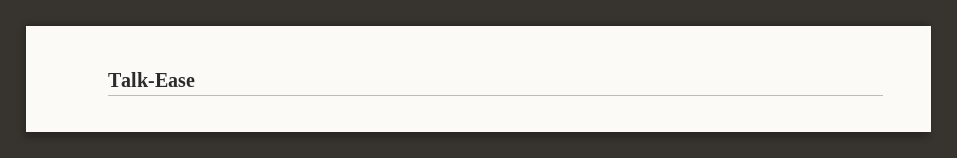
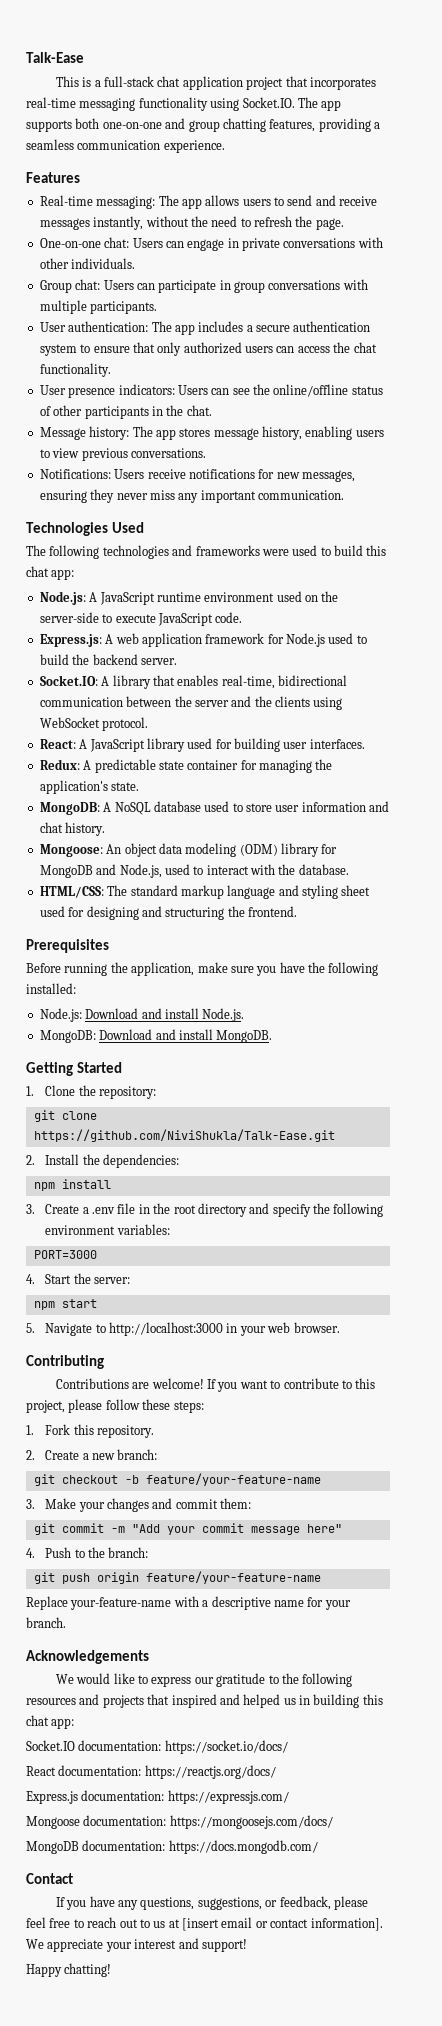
+ This is a full-stack chat application project that incorporates real-time messaging functionality using Socket.IO. The app supports both one-on-one and group chatting features, providing a seamless communication experience.
+ Features
+ Real-time messaging: The app allows users to send and receive messages instantly, without the need to refresh the page.
+ One-on-one chat: Users can engage in private conversations with other individuals.
+ Group chat: Users can participate in group conversations with multiple participants.
+ User authentication: The app includes a secure authentication system to ensure that only authorized users can access the chat functionality.
+ User presence indicators: Users can see the online/offline status of other participants in the chat.
+ Message history: The app stores message history, enabling users to view previous conversations.
+ Notifications: Users receive notifications for new messages, ensuring they never miss any important communication.
+ Technologies Used
+ The following technologies and frameworks were used to build this chat app:
+ Node.js: A JavaScript runtime environment used on the server-side to execute JavaScript code.
+ Express.js: A web application framework for Node.js used to build the backend server.
+ Socket.IO: A library that enables real-time, bidirectional communication between the server and the clients using WebSocket protocol.
+ React: A JavaScript library used for building user interfaces.
+ Redux: A predictable state container for managing the application's state.
+ MongoDB: A NoSQL database used to store user information and chat history.
+ Mongoose: An object data modeling (ODM) library for MongoDB and Node.js, used to interact with the database.
+ HTML/CSS: The standard markup language and styling sheet used for designing and structuring the frontend.
+ Prerequisites
+ Before running the application, make sure you have the following installed:
+ Node.js: Download and install Node.js.
+ MongoDB: Download and install MongoDB.
+ Getting Started
+ 1. Clone the repository:
+ git clone https://github.com/NiviShukla/Talk-Ease.git
+ 2. Install the dependencies:
+ npm install
+ 3. Create a .env file in the root directory and specify the following environment variables:
+ PORT=3000
+ 4. Start the server:
+ npm start
+ 5. Navigate to http://localhost:3000 in your web browser.
+ Contributing
+ Contributions are welcome! If you want to contribute to this project, please follow these steps:
+ 1. Fork this repository.
+ 2. Create a new branch:
+ git checkout -b feature/your-feature-name
+ 3. Make your changes and commit them:
+ git commit -m "Add your commit message here"
+ 4. Push to the branch:
+ git push origin feature/your-feature-name
+ Replace your-feature-name with a descriptive name for your branch.
+ Acknowledgements
+ We would like to express our gratitude to the following resources and projects that inspired and helped us in building this chat app:
+ Socket.IO documentation: https://socket.io/docs/
+ React documentation: https://reactjs.org/docs/
+ Express.js documentation: https://expressjs.com/
+ Mongoose documentation: https://mongoosejs.com/docs/
+ MongoDB documentation: https://docs.mongodb.com/
+ Contact
+ If you have any questions, suggestions, or feedback, please feel free to reach out to us at [insert email or contact information]. We appreciate your interest and support!
+ Happy chatting!

